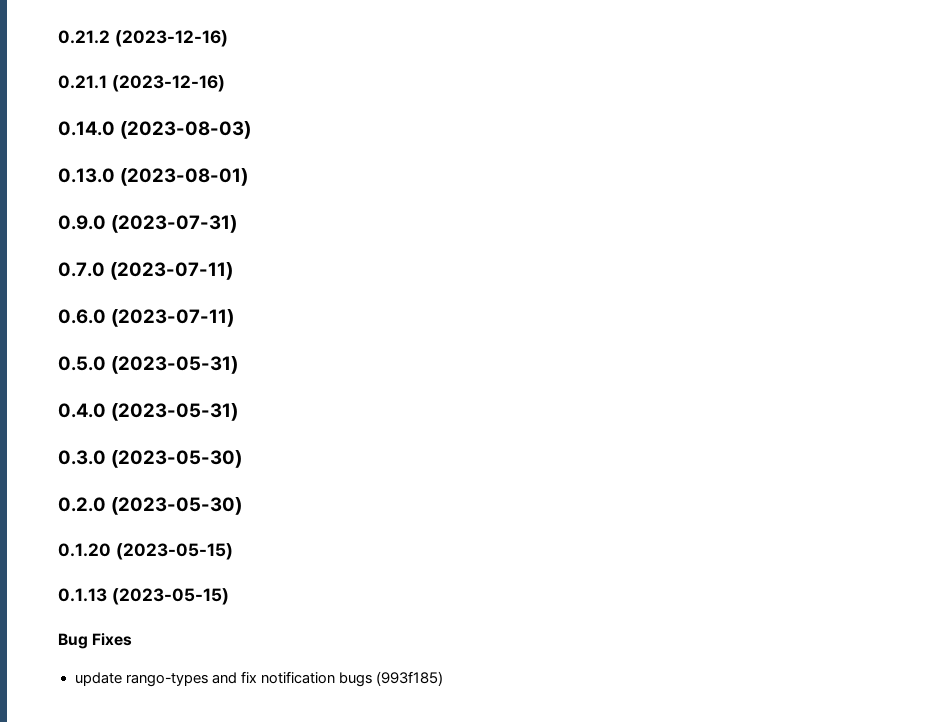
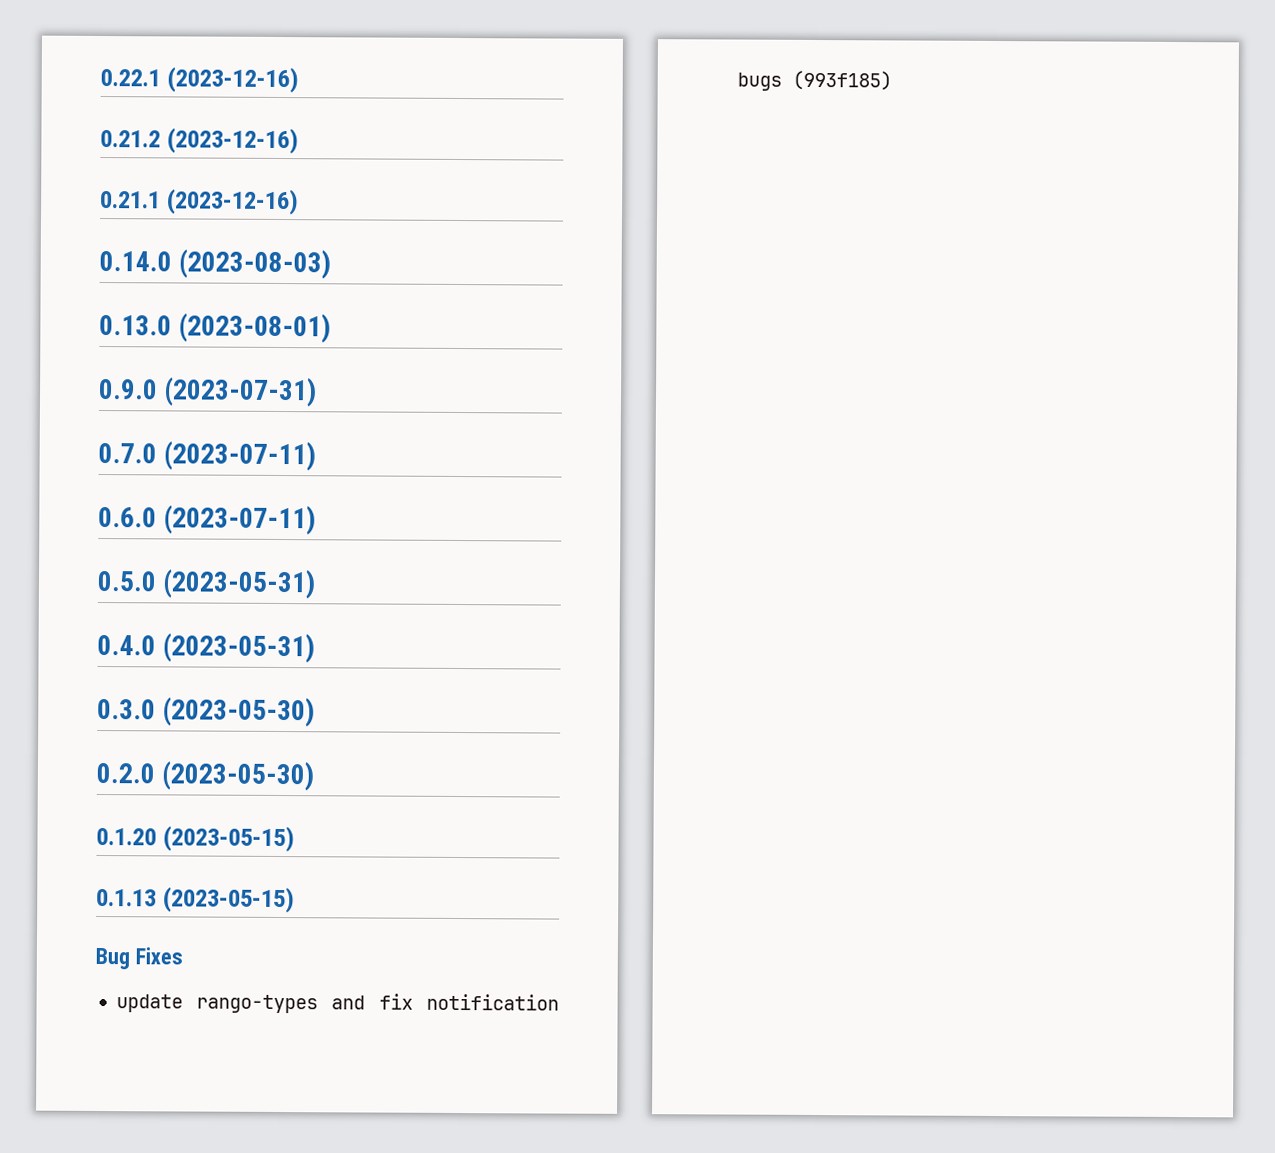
+ 0.22.1 (2023-12-16)

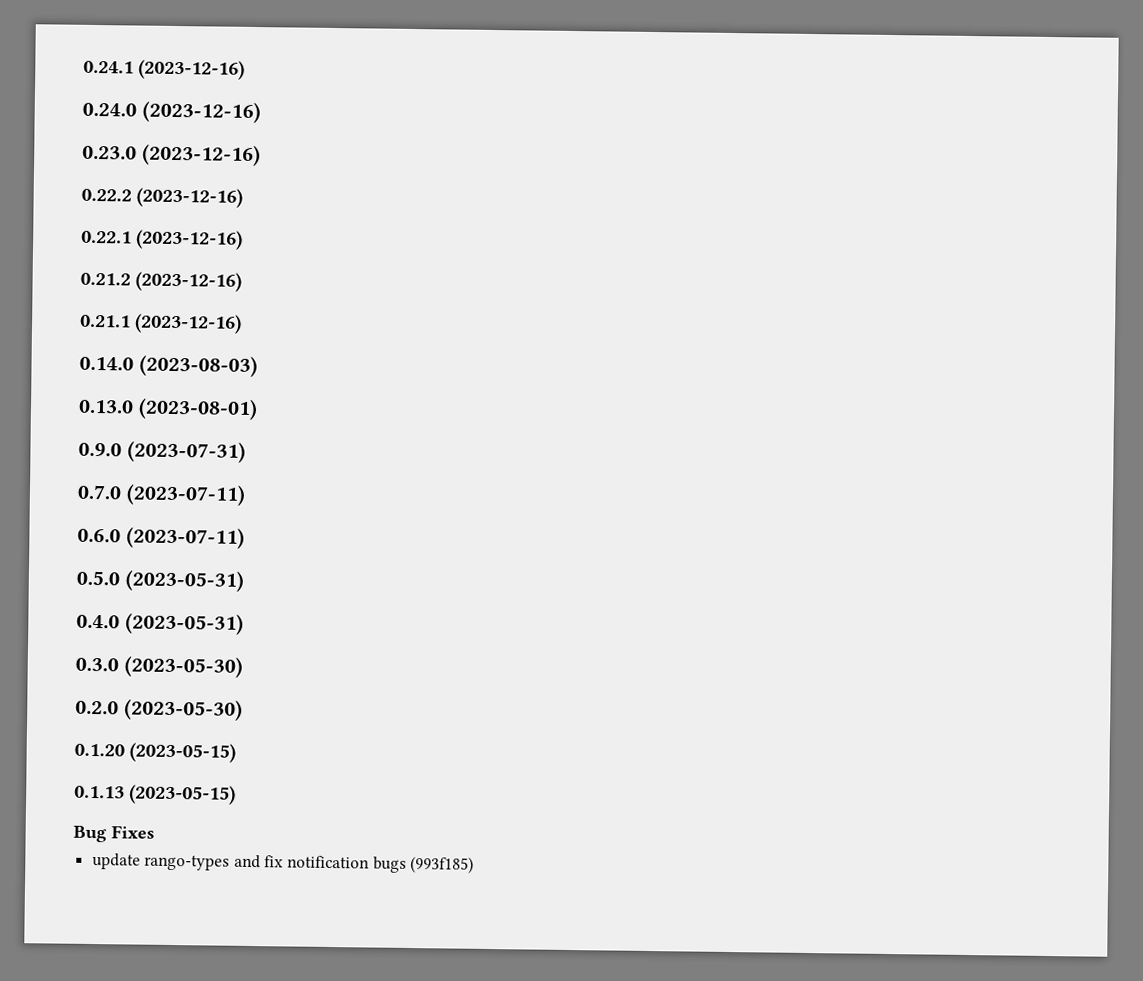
+ 0.24.1 (2023-12-16)
+ 0.24.0 (2023-12-16)
+ 0.23.0 (2023-12-16)
+ 0.22.2 (2023-12-16)

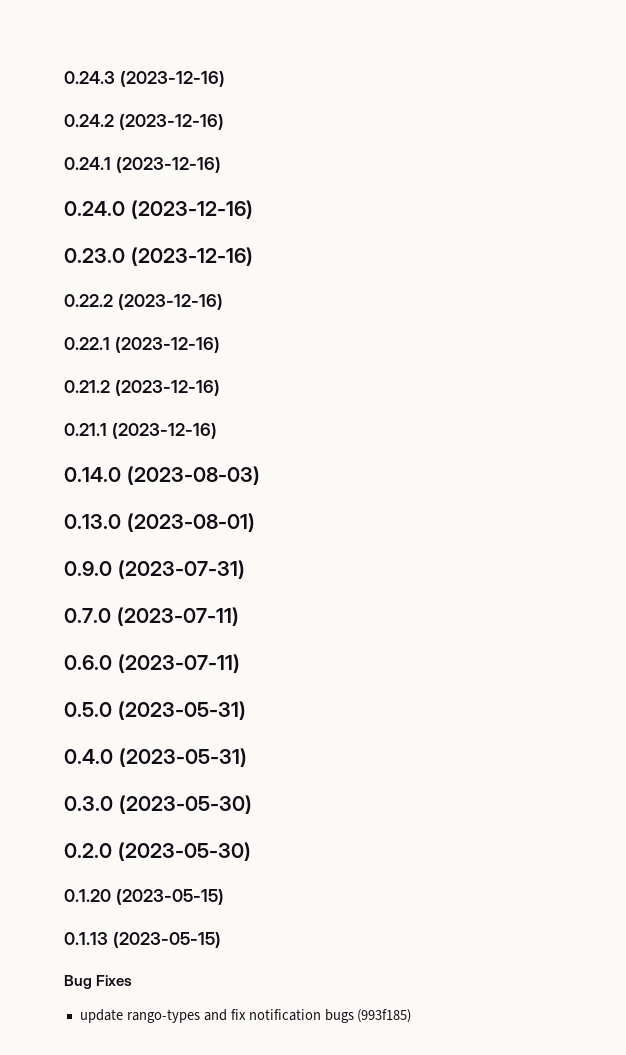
+ 0.24.3 (2023-12-16)
+ 0.24.2 (2023-12-16)

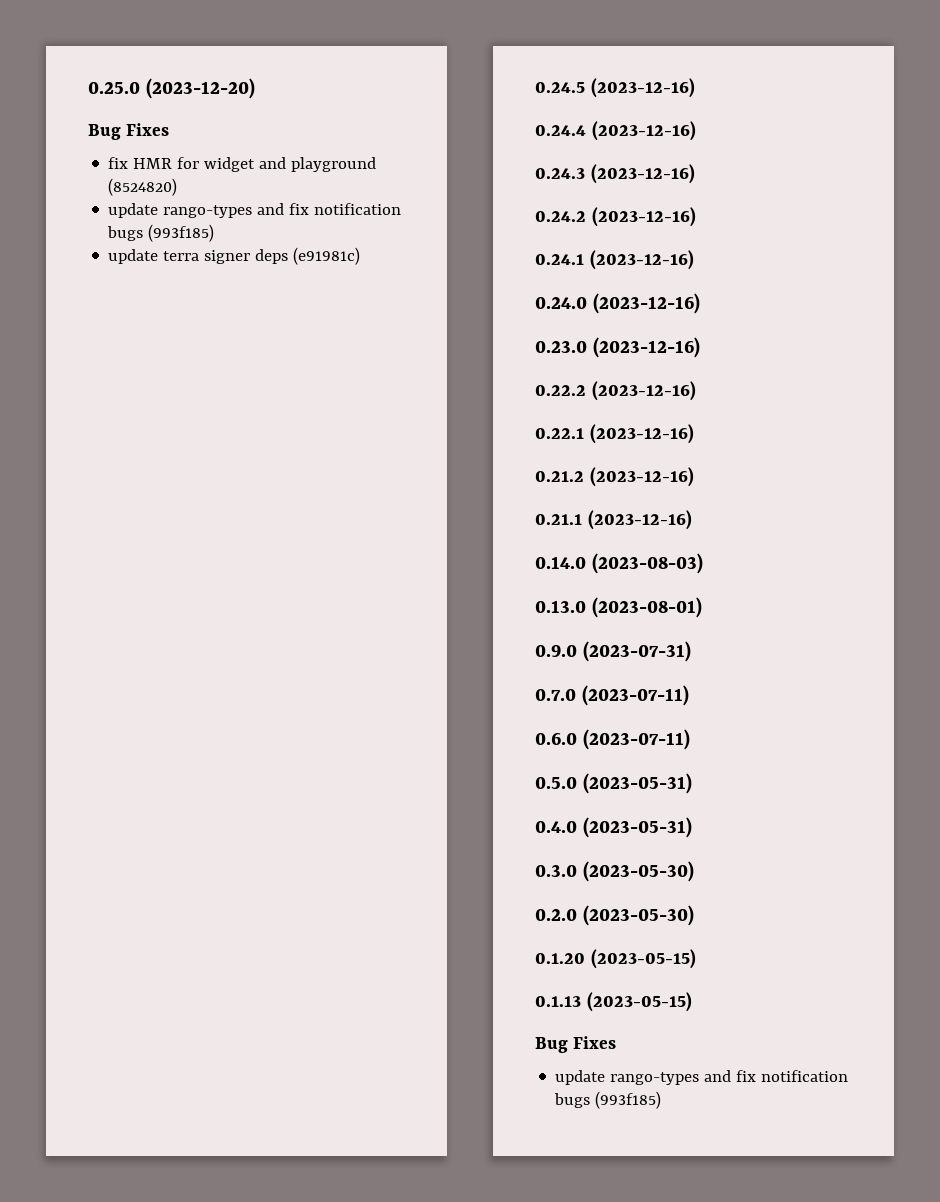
+ 0.25.0 (2023-12-20)
+ Bug Fixes
+ fix HMR for widget and playground (8524820)
+ update rango-types and fix notification bugs (993f185)
+ update terra signer deps (e91981c)
+ 0.24.5 (2023-12-16)
+ 0.24.4 (2023-12-16)

